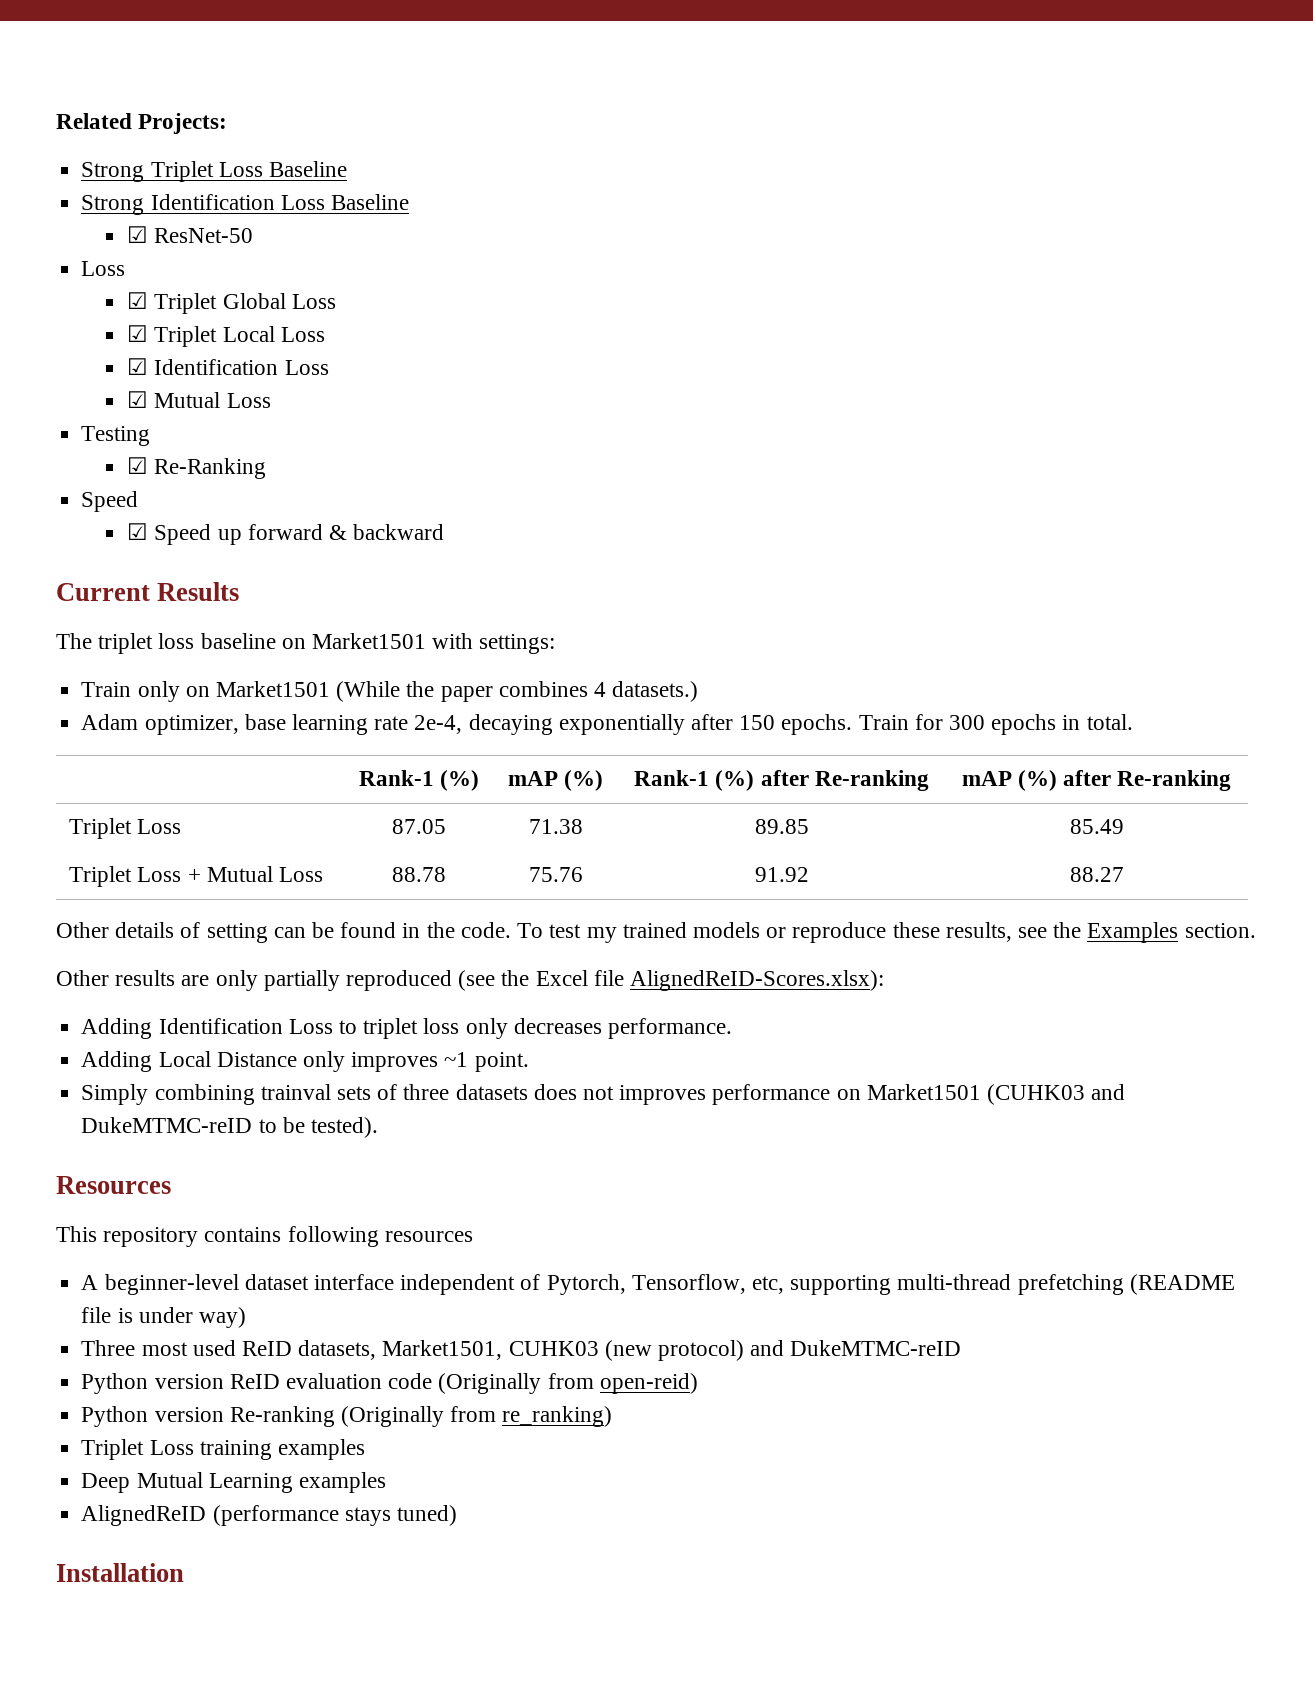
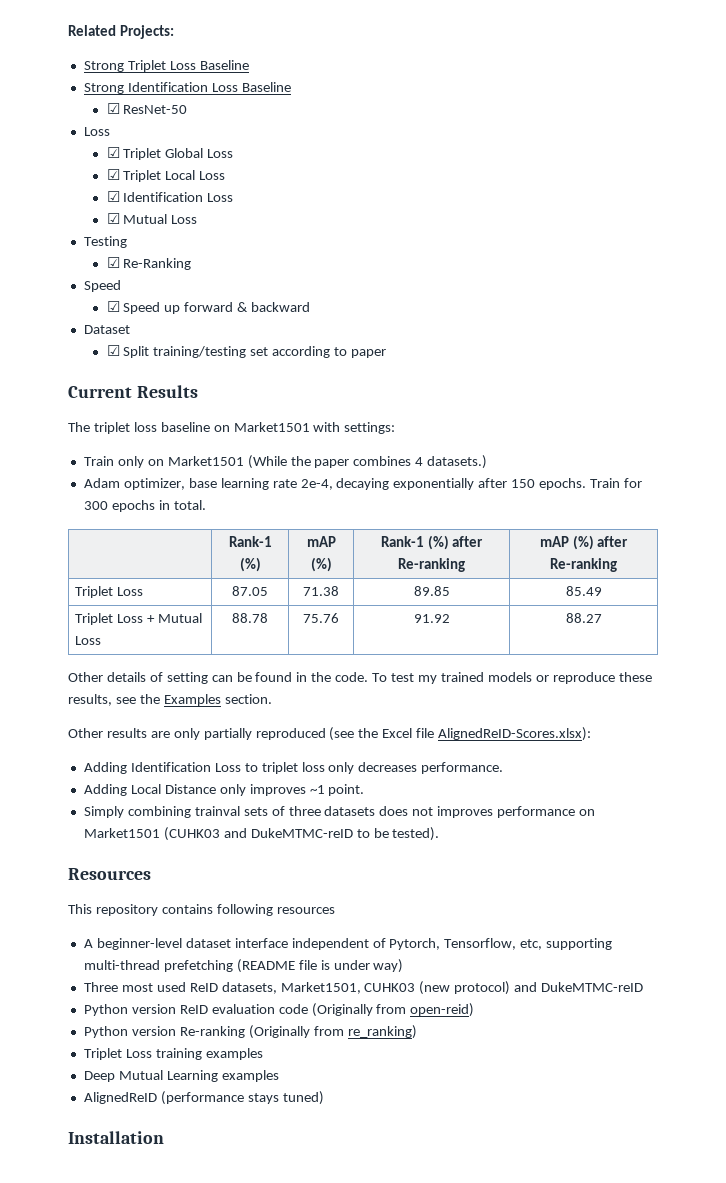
+ Dataset
+ ☑ Split training/testing set according to paper

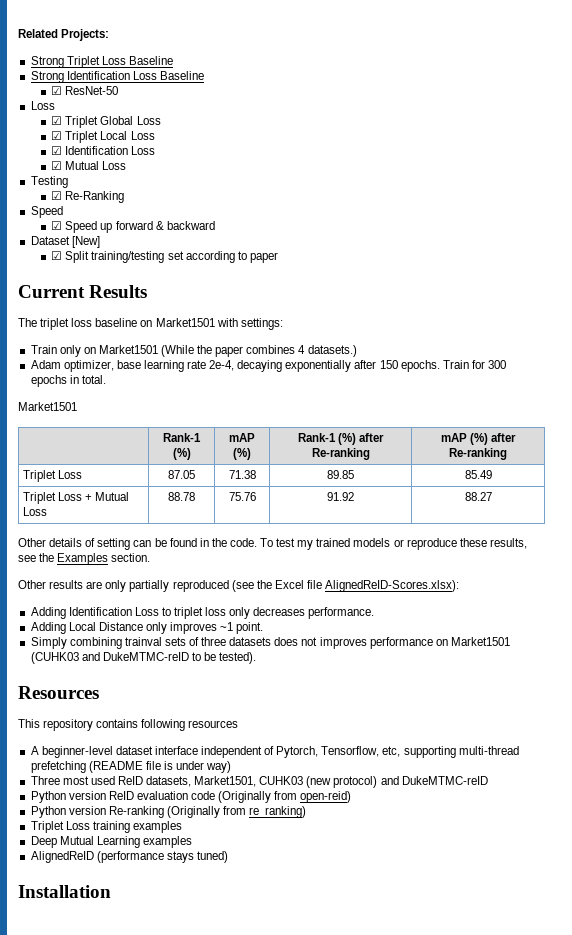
- Dataset
+ Dataset [New]
  Train for 300 epochs in total.
+ Market1501

